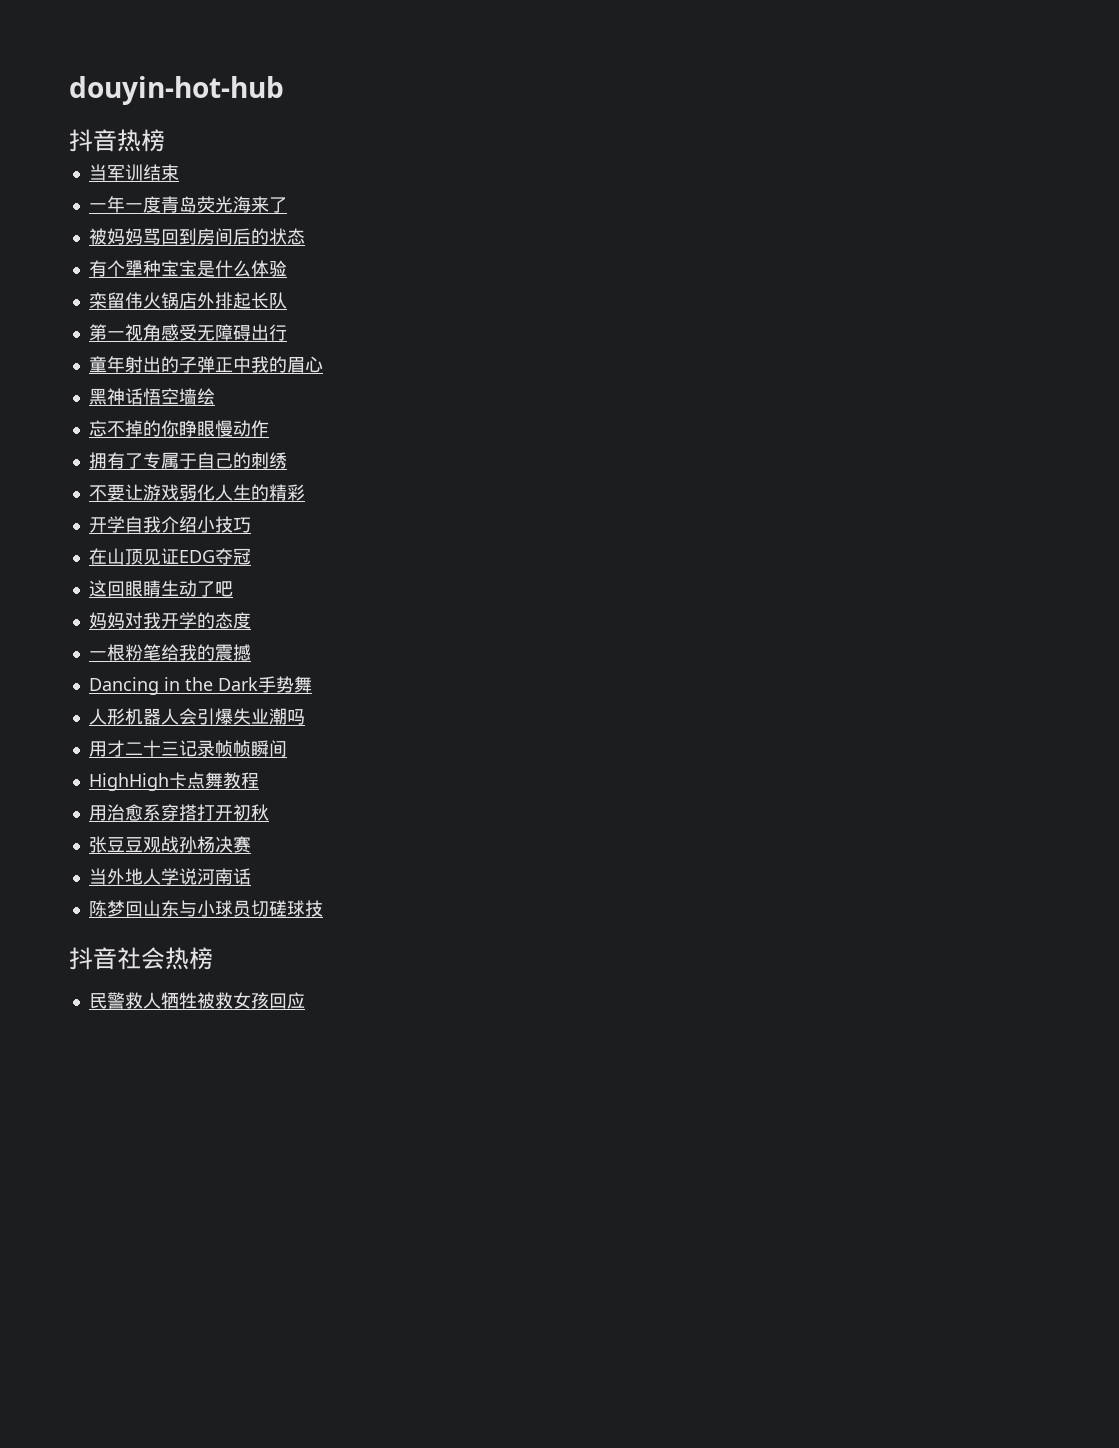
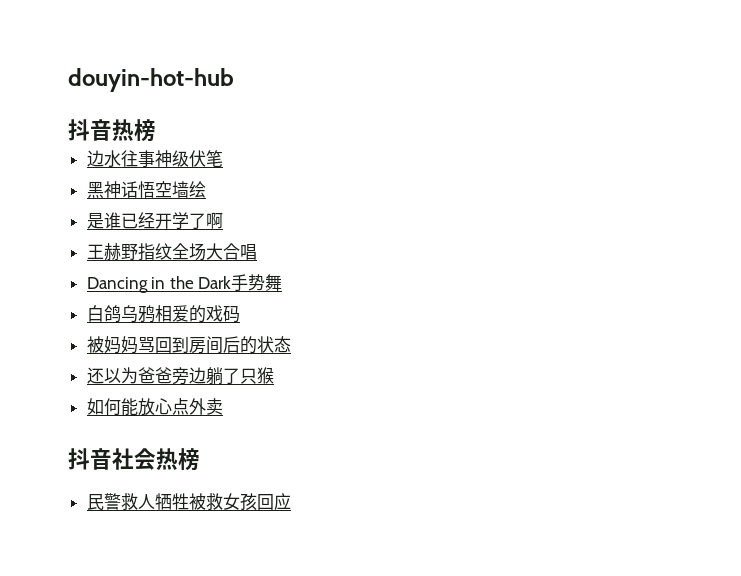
- 当军训结束
- 一年一度青岛荧光海来了
+ 边水往事神级伏笔
+ 黑神话悟空墙绘
+ 是谁已经开学了啊
+ 王赫野指纹全场大合唱
+ Dancing in the Dark手势舞
+ 白鸽乌鸦相爱的戏码
- 有个犟种宝宝是什么体验
- 栾留伟火锅店外排起长队
- 第一视角感受无障碍出行
- 童年射出的子弹正中我的眉心
- 黑神话悟空墙绘
- 忘不掉的你睁眼慢动作
- 拥有了专属于自己的刺绣
- 不要让游戏弱化人生的精彩
- 开学自我介绍小技巧
- 在山顶见证EDG夺冠
- 这回眼睛生动了吧
- 妈妈对我开学的态度
- 一根粉笔给我的震撼
- Dancing in the Dark手势舞
- 人形机器人会引爆失业潮吗
- 用才二十三记录帧帧瞬间
- HighHigh卡点舞教程
- 用治愈系穿搭打开初秋
- 张豆豆观战孙杨决赛
- 当外地人学说河南话
- 陈梦回山东与小球员切磋球技
+ 还以为爸爸旁边躺了只猴
+ 如何能放心点外卖

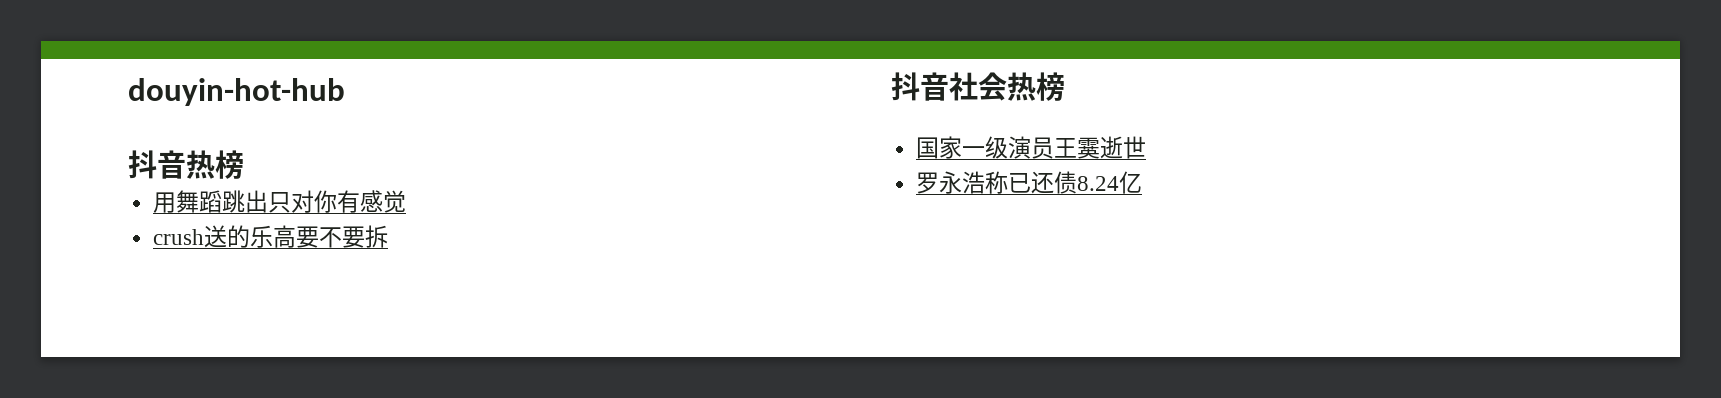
- 边水往事神级伏笔
- 黑神话悟空墙绘
- 是谁已经开学了啊
- 王赫野指纹全场大合唱
- Dancing in the Dark手势舞
- 白鸽乌鸦相爱的戏码
- 被妈妈骂回到房间后的状态
- 还以为爸爸旁边躺了只猴
- 如何能放心点外卖
+ 用舞蹈跳出只对你有感觉
+ crush送的乐高要不要拆
  抖音社会热榜
- 民警救人牺牲被救女孩回应
+ 国家一级演员王霙逝世
+ 罗永浩称已还债8.24亿

